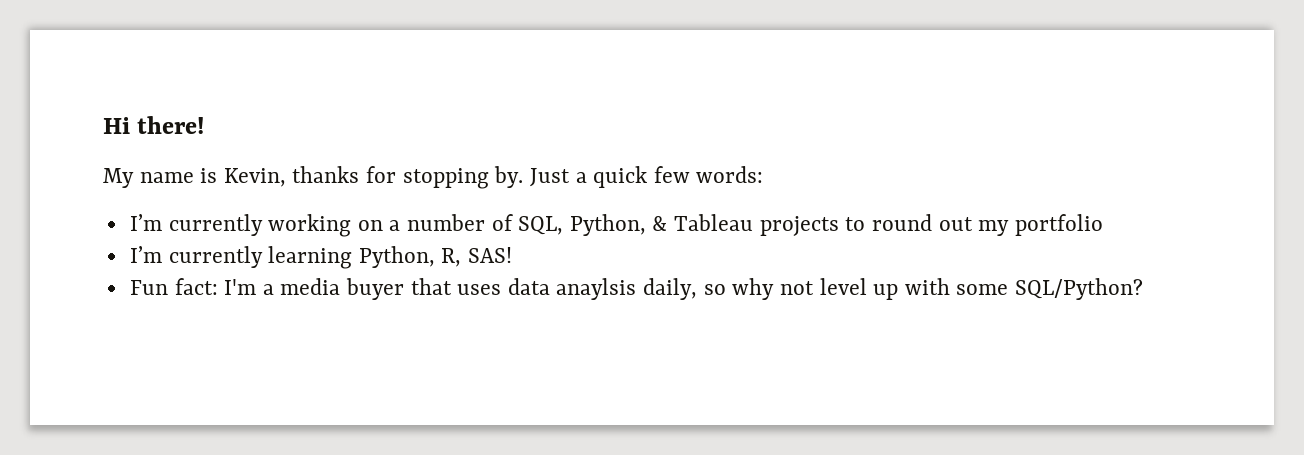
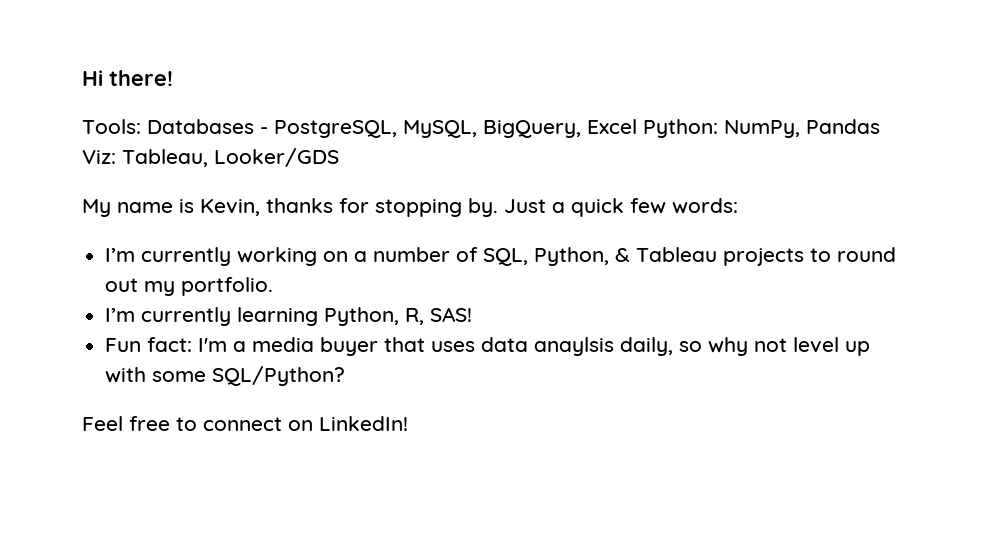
+ Tools: Databases - PostgreSQL, MySQL, BigQuery, Excel Python: NumPy, Pandas Viz: Tableau, Looker/GDS
- I’m currently working on a number of SQL, Python, & Tableau projects to round out my portfolio
+ I’m currently working on a number of SQL, Python, & Tableau projects to round out my portfolio.
+ Feel free to connect on LinkedIn!

